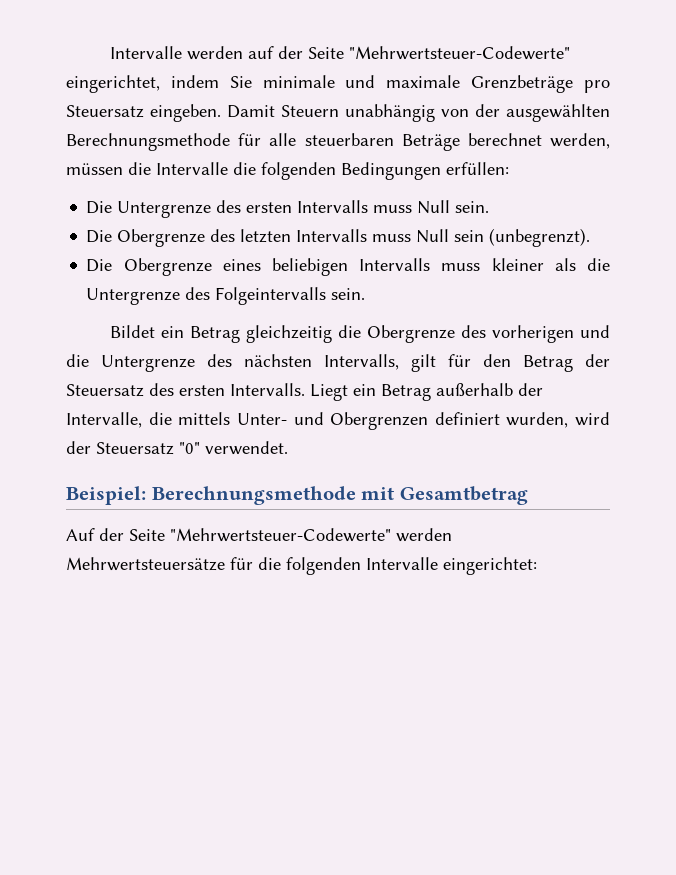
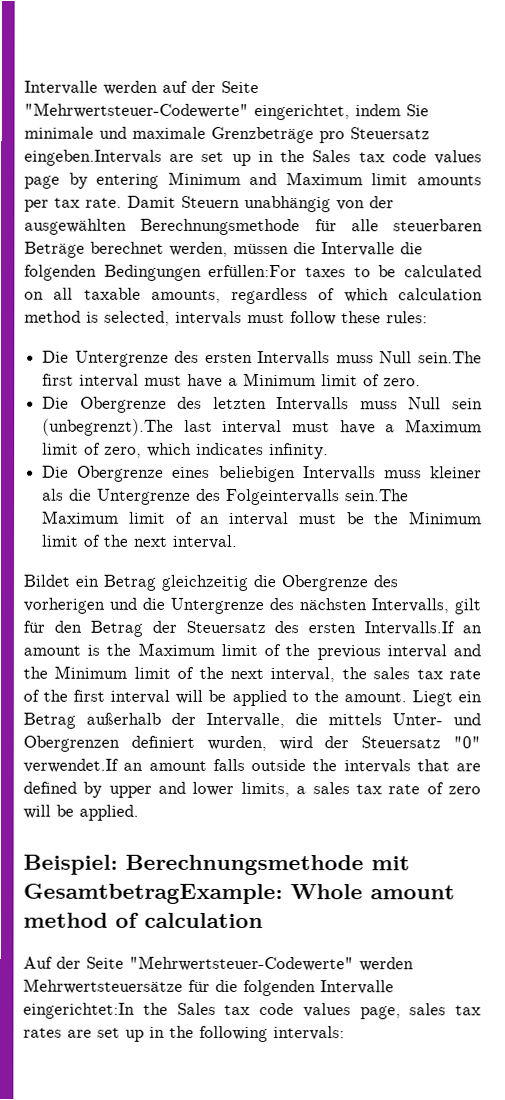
- Intervalle werden auf der Seite "Mehrwertsteuer-Codewerte" eingerichtet, indem Sie minimale und maximale Grenzbeträge pro Steuersatz eingeben.
+ Intervalle werden auf der Seite "Mehrwertsteuer-Codewerte" eingerichtet, indem Sie minimale und maximale Grenzbeträge pro Steuersatz eingeben.Intervals are set up in the Sales tax code values page by entering Minimum and Maximum limit amounts per tax rate.
- Damit Steuern unabhängig von der ausgewählten Berechnungsmethode für alle steuerbaren Beträge berechnet werden, müssen die Intervalle die folgenden Bedingungen erfüllen:
+ Damit Steuern unabhängig von der ausgewählten Berechnungsmethode für alle steuerbaren Beträge berechnet werden, müssen die Intervalle die folgenden Bedingungen erfüllen:For taxes to be calculated on all taxable amounts, regardless of which calculation method is selected, intervals must follow these rules:
- Die Untergrenze des ersten Intervalls muss Null sein.
+ Die Untergrenze des ersten Intervalls muss Null sein.The first interval must have a Minimum limit of zero.
- Die Obergrenze des letzten Intervalls muss Null sein (unbegrenzt).
+ Die Obergrenze des letzten Intervalls muss Null sein (unbegrenzt).The last interval must have a Maximum limit of zero, which indicates infinity.
- Die Obergrenze eines beliebigen Intervalls muss kleiner als die Untergrenze des Folgeintervalls sein.
+ Die Obergrenze eines beliebigen Intervalls muss kleiner als die Untergrenze des Folgeintervalls sein.The Maximum limit of an interval must be the Minimum limit of the next interval.
- Bildet ein Betrag gleichzeitig die Obergrenze des vorherigen und die Untergrenze des nächsten Intervalls, gilt für den Betrag der Steuersatz des ersten Intervalls.
+ Bildet ein Betrag gleichzeitig die Obergrenze des vorherigen und die Untergrenze des nächsten Intervalls, gilt für den Betrag der Steuersatz des ersten Intervalls.If an amount is the Maximum limit of the previous interval and the Minimum limit of the next interval, the sales tax rate of the first interval will be applied to the amount.
- Liegt ein Betrag außerhalb der Intervalle, die mittels Unter- und Obergrenzen definiert wurden, wird der Steuersatz "0" verwendet.
- Beispiel: Berechnungsmethode mit Gesamtbetrag
+ Liegt ein Betrag außerhalb der Intervalle, die mittels Unter- und Obergrenzen definiert wurden, wird der Steuersatz "0" verwendet.If an amount falls outside the intervals that are defined by upper and lower limits, a sales tax rate of zero will be applied.
+ Beispiel: Berechnungsmethode mit GesamtbetragExample: Whole amount method of calculation
- Auf der Seite "Mehrwertsteuer-Codewerte" werden Mehrwertsteuersätze für die folgenden Intervalle eingerichtet:
+ Auf der Seite "Mehrwertsteuer-Codewerte" werden Mehrwertsteuersätze für die folgenden Intervalle eingerichtet:In the Sales tax code values page, sales tax rates are set up in the following intervals:

